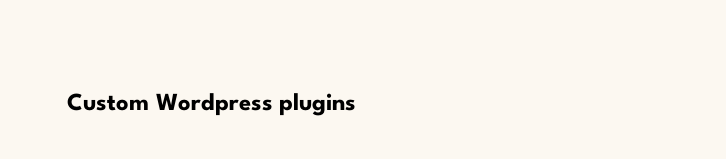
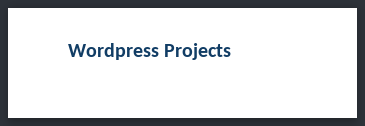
- Custom Wordpress plugins
+ Wordpress Projects

